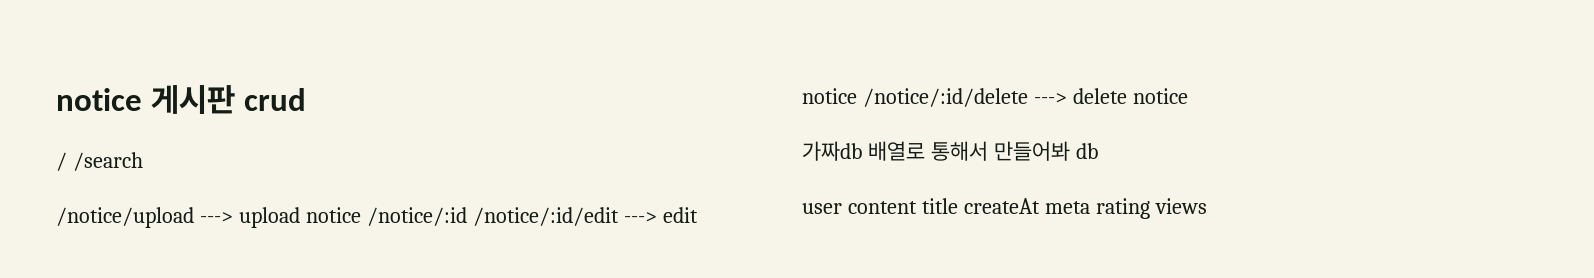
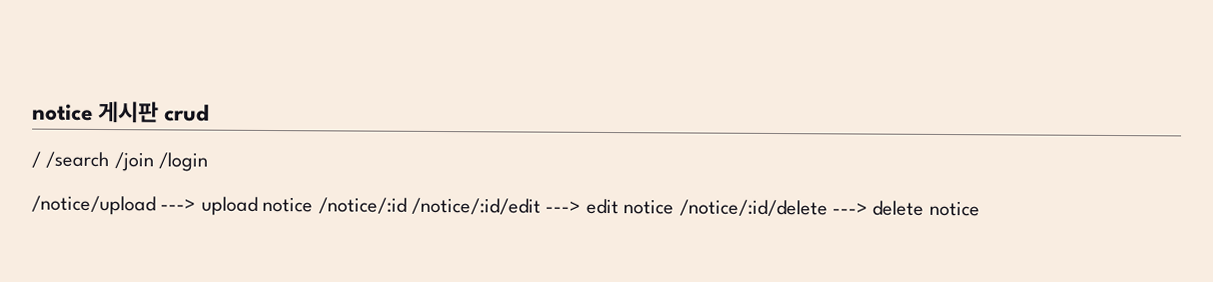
- / /search
+ / /search /join /login
- 가짜db 배열로 통해서 만들어봐 db
- user content title createAt meta rating views

